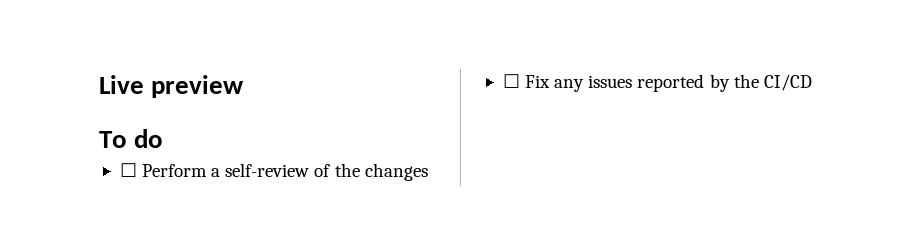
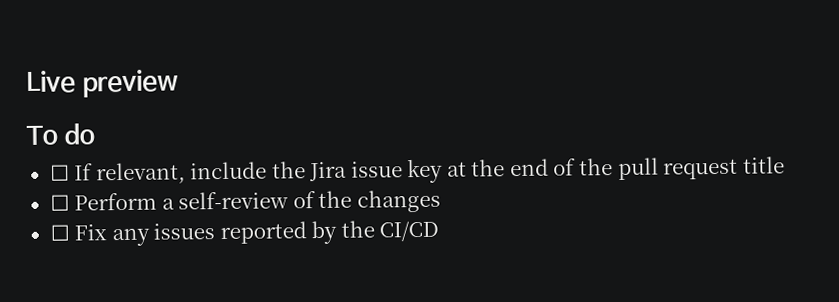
+ ☐ If relevant, include the Jira issue key at the end of the pull request title

